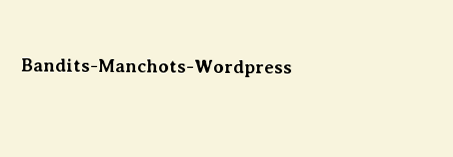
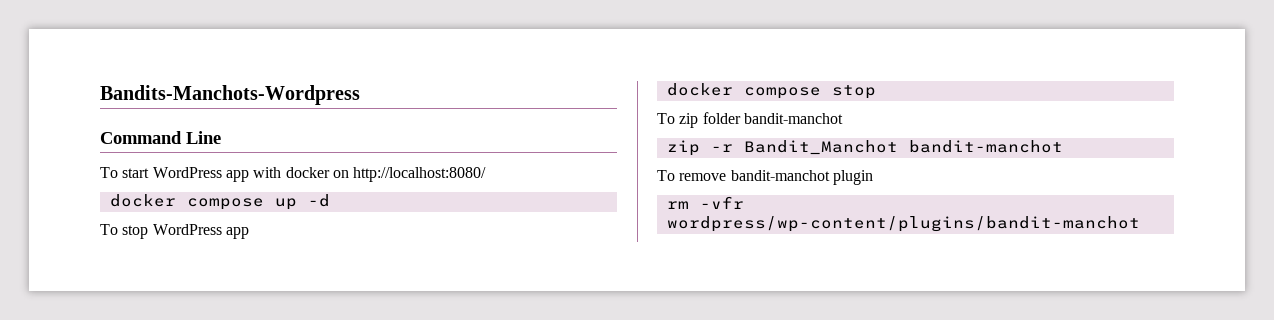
+ Command Line
+ To start WordPress app with docker on http://localhost:8080/
+ docker compose up -d
+ To stop WordPress app
+ docker compose stop
+ To zip folder bandit-manchot
+ zip -r Bandit_Manchot bandit-manchot
+ To remove bandit-manchot plugin
+ rm -vfr wordpress/wp-content/plugins/bandit-manchot

